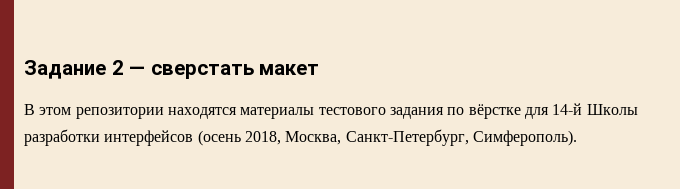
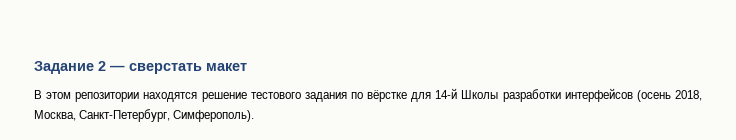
- В этом репозитории находятся материалы тестового задания по вёрстке для 14-й Школы разработки интерфейсов (осень 2018, Москва, Санкт-Петербург, Симферополь).
+ В этом репозитории находятся решение тестового задания по вёрстке для 14-й Школы разработки интерфейсов (осень 2018, Москва, Санкт-Петербург, Симферополь).

